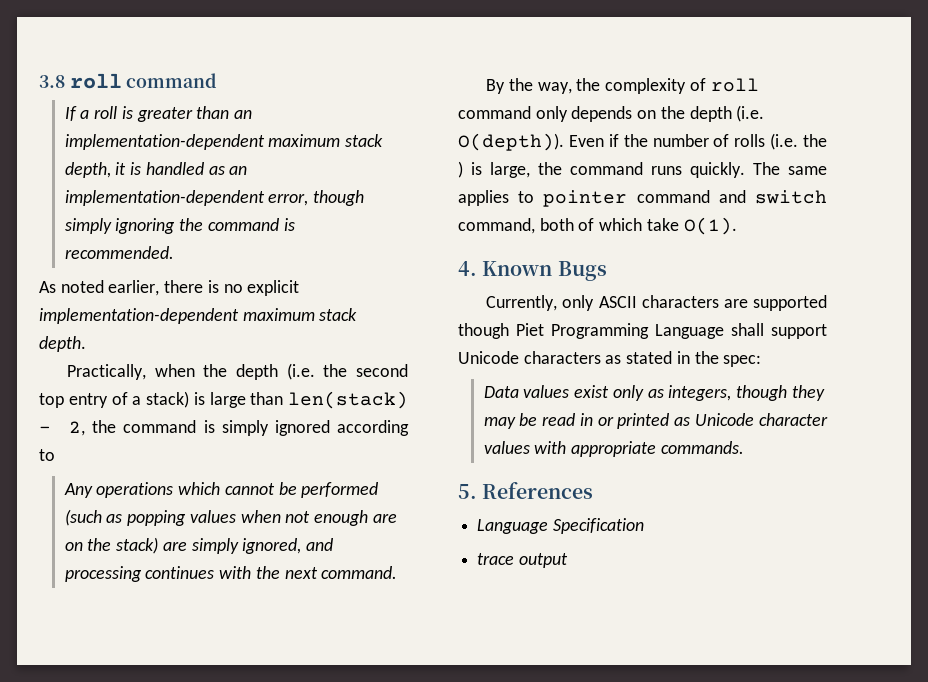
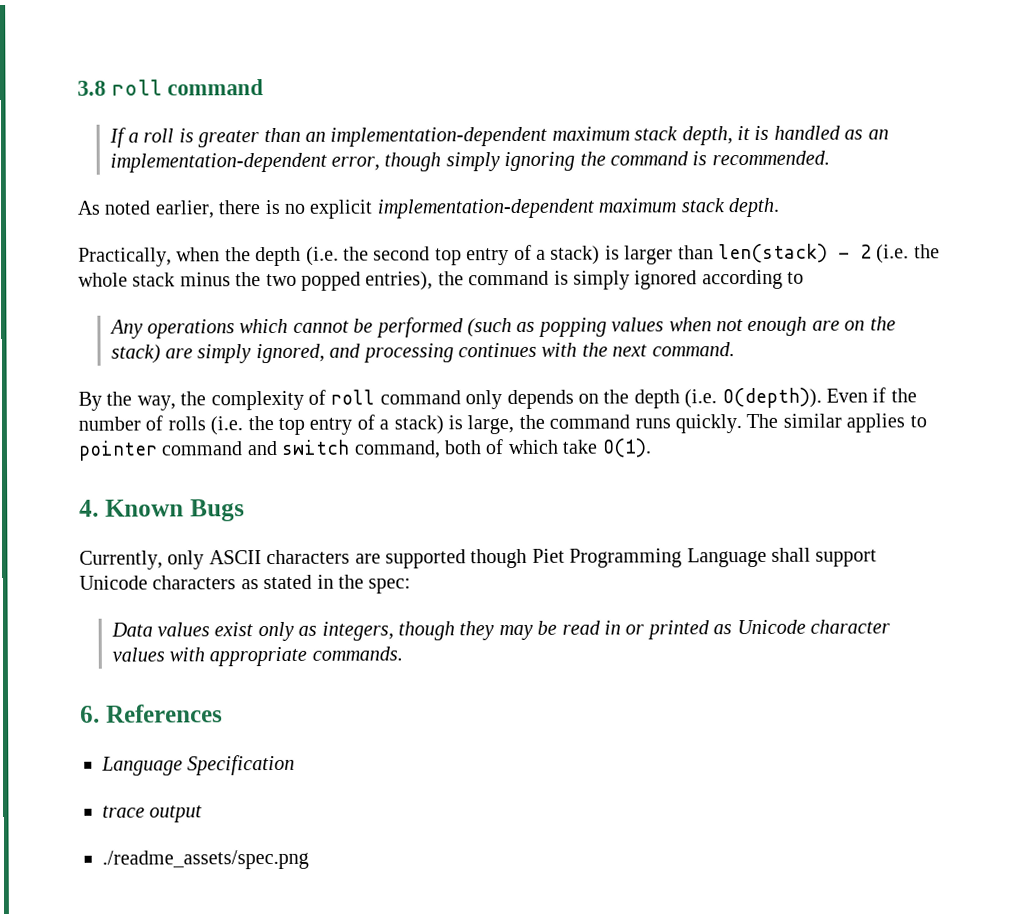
- Practically, when the depth (i.e. the second top entry of a stack) is large than len(stack) - 2, the command is simply ignored according to
+ Practically, when the depth (i.e. the second top entry of a stack) is larger than len(stack) - 2 (i.e. the whole stack minus the two popped entries), the command is simply ignored according to
- Even if the number of rolls (i.e. the ) is large, the command runs quickly.
+ Even if the number of rolls (i.e. the top entry of a stack) is large, the command runs quickly.
- The same applies to pointer command and switch command, both of which take O(1).
+ The similar applies to pointer command and switch command, both of which take O(1).
- 5. References
+ 6. References
+ ./readme_assets/spec.png

